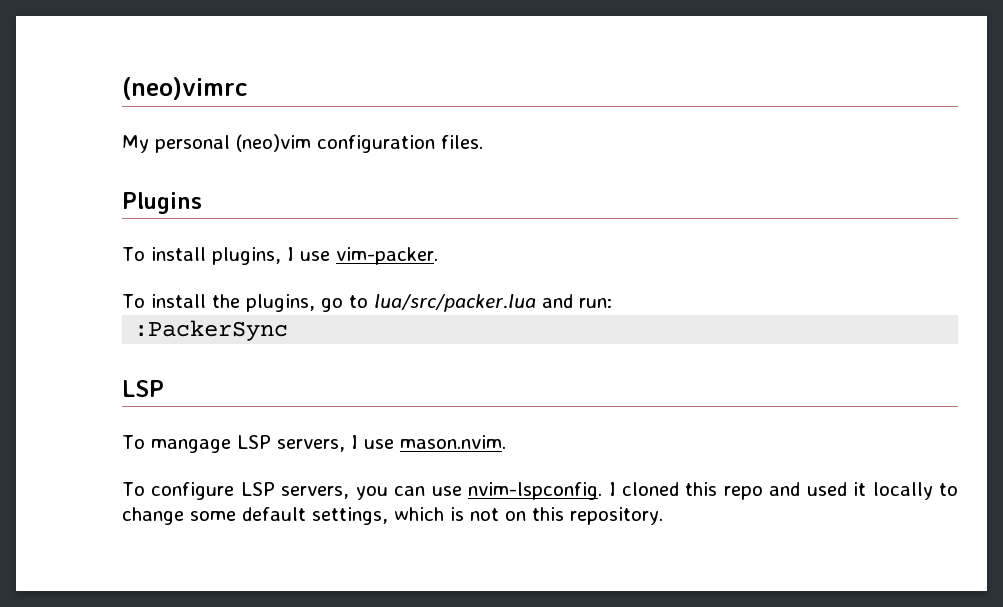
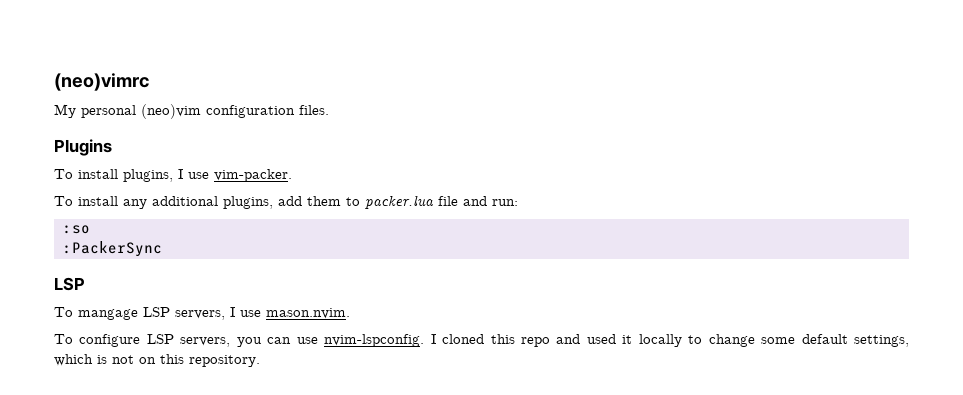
- To install the plugins, go to lua/src/packer.lua and run:
+ To install any additional plugins, add them to packer.lua file and run:
+ :so

